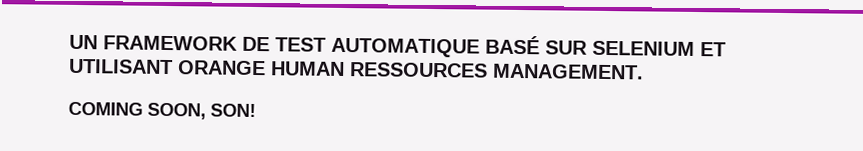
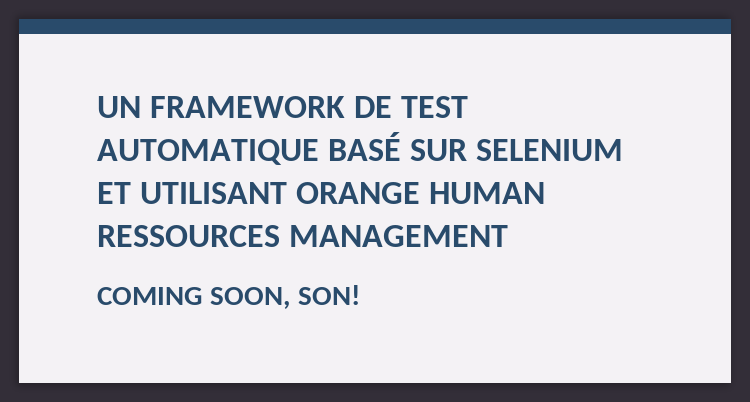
- UN FRAMEWORK DE TEST AUTOMATIQUE BASÉ SUR SELENIUM ET UTILISANT ORANGE HUMAN RESSOURCES MANAGEMENT.
+ UN FRAMEWORK DE TEST AUTOMATIQUE BASÉ SUR SELENIUM ET UTILISANT ORANGE HUMAN RESSOURCES MANAGEMENT

